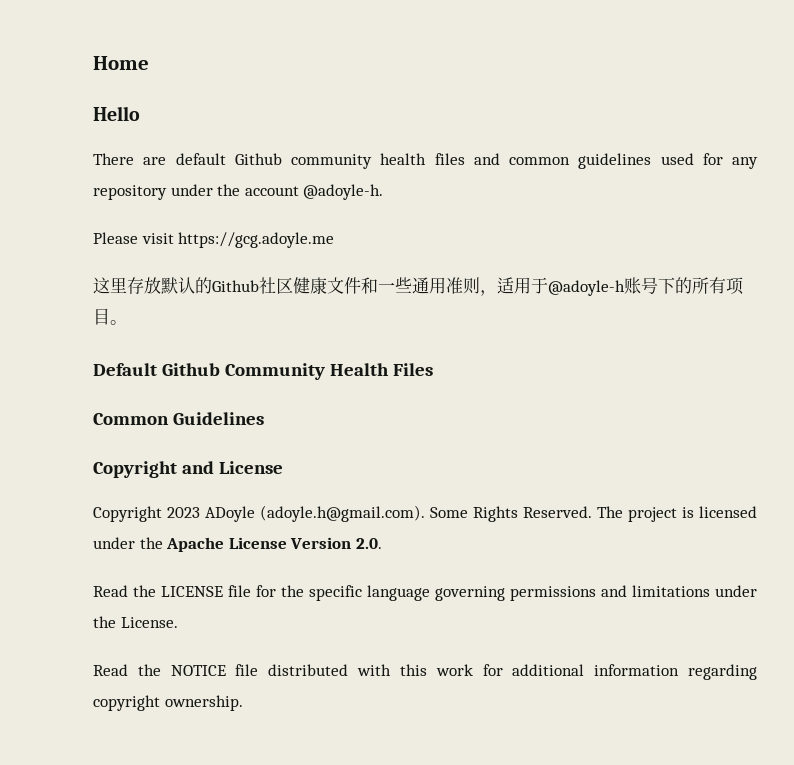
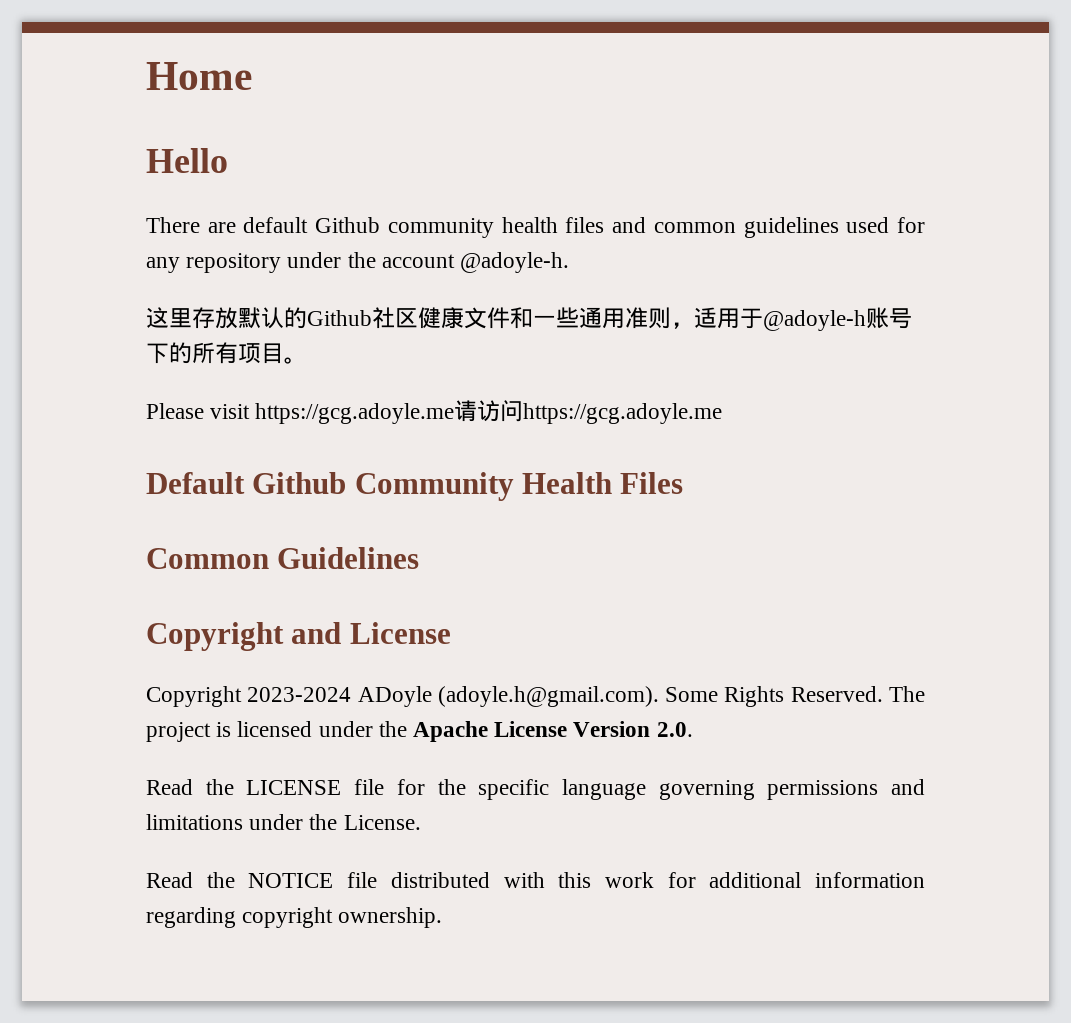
- Please visit https://gcg.adoyle.me
+ Please visit https://gcg.adoyle.me请访问https://gcg.adoyle.me
- Copyright 2023 ADoyle (adoyle.h@gmail.com). Some Rights Reserved.
+ Copyright 2023-2024 ADoyle (adoyle.h@gmail.com). Some Rights Reserved.

